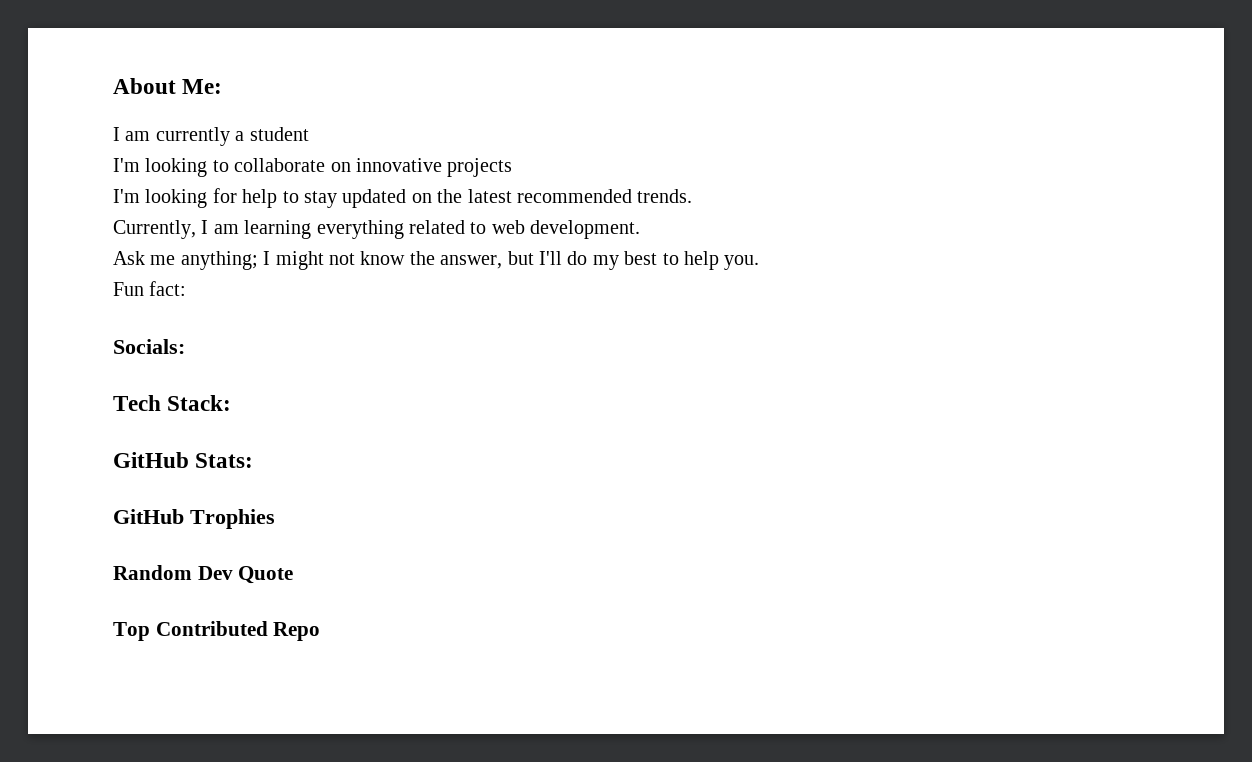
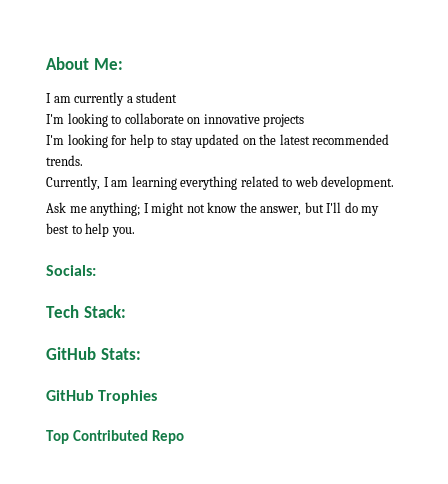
- Fun fact:
- Random Dev Quote

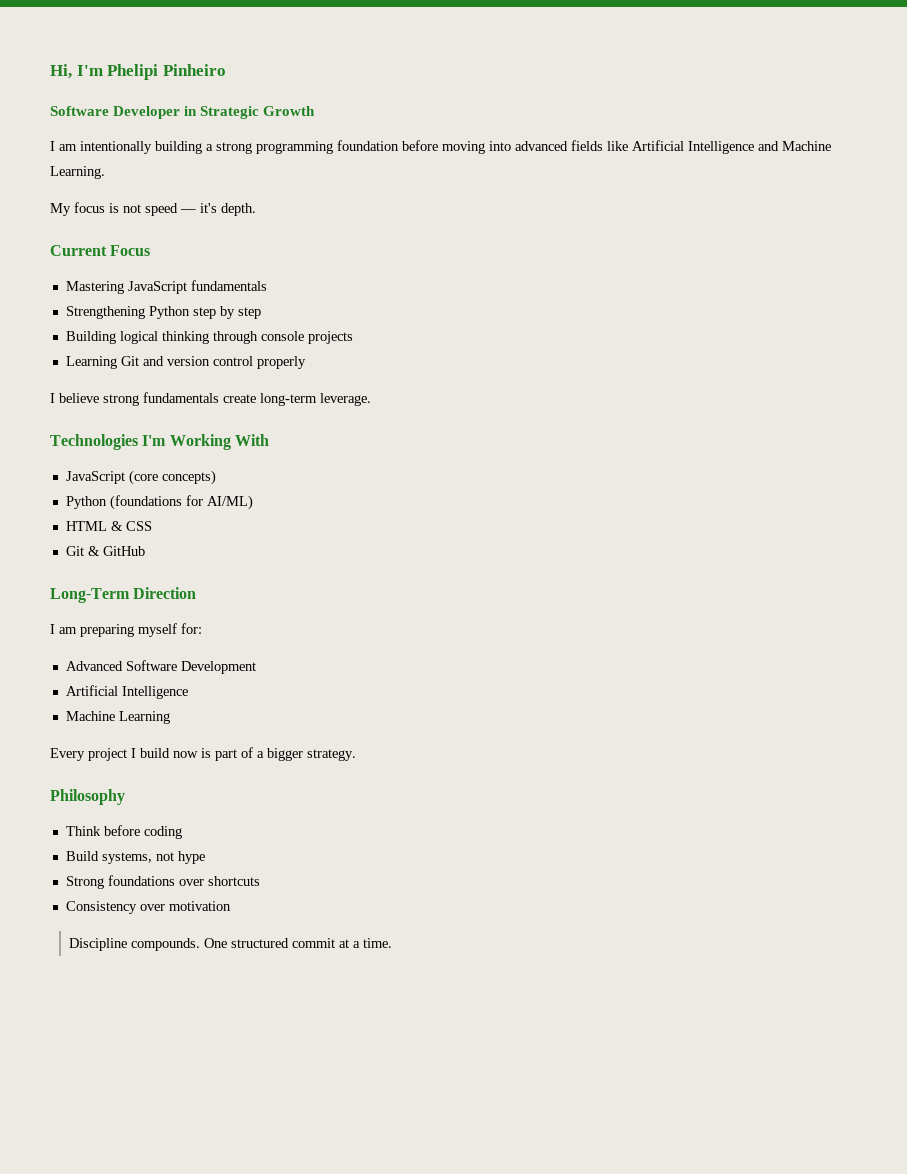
- About Me:
- I am currently a student
- I'm looking to collaborate on innovative projects
- I'm looking for help to stay updated on the latest recommended trends.
- Currently, I am learning everything related to web development.
- Ask me anything; I might not know the answer, but I'll do my best to help you.
- Socials:
- Tech Stack:
- GitHub Stats:
- GitHub Trophies
- Top Contributed Repo
+ Hi, I'm Phelipi Pinheiro
+ Software Developer in Strategic Growth
+ I am intentionally building a strong programming foundation before moving into advanced fields like Artificial Intelligence and Machine Learning.
+ My focus is not speed — it's depth.
+ Current Focus
+ Mastering JavaScript fundamentals
+ Strengthening Python step by step
+ Building logical thinking through console projects
+ Learning Git and version control properly
+ I believe strong fundamentals create long-term leverage.
+ Technologies I'm Working With
+ JavaScript (core concepts)
+ Python (foundations for AI/ML)
+ HTML & CSS
+ Git & GitHub
+ Long-Term Direction
+ I am preparing myself for:
+ Advanced Software Development
+ Artificial Intelligence
+ Machine Learning
+ Every project I build now is part of a bigger strategy.
+ Philosophy
+ Think before coding
+ Build systems, not hype
+ Strong foundations over shortcuts
+ Consistency over motivation
+ Discipline compounds. One structured commit at a time.

